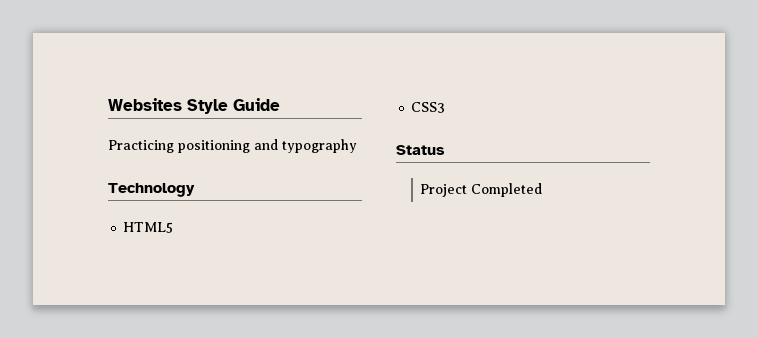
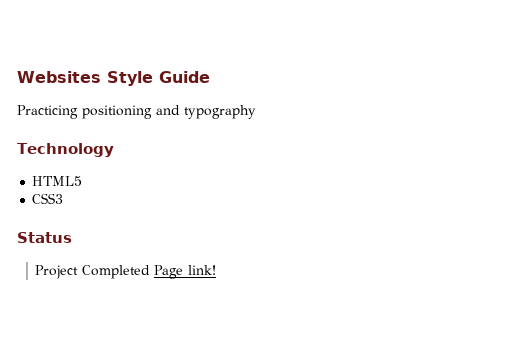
- Project Completed
+ Project Completed Page link!

